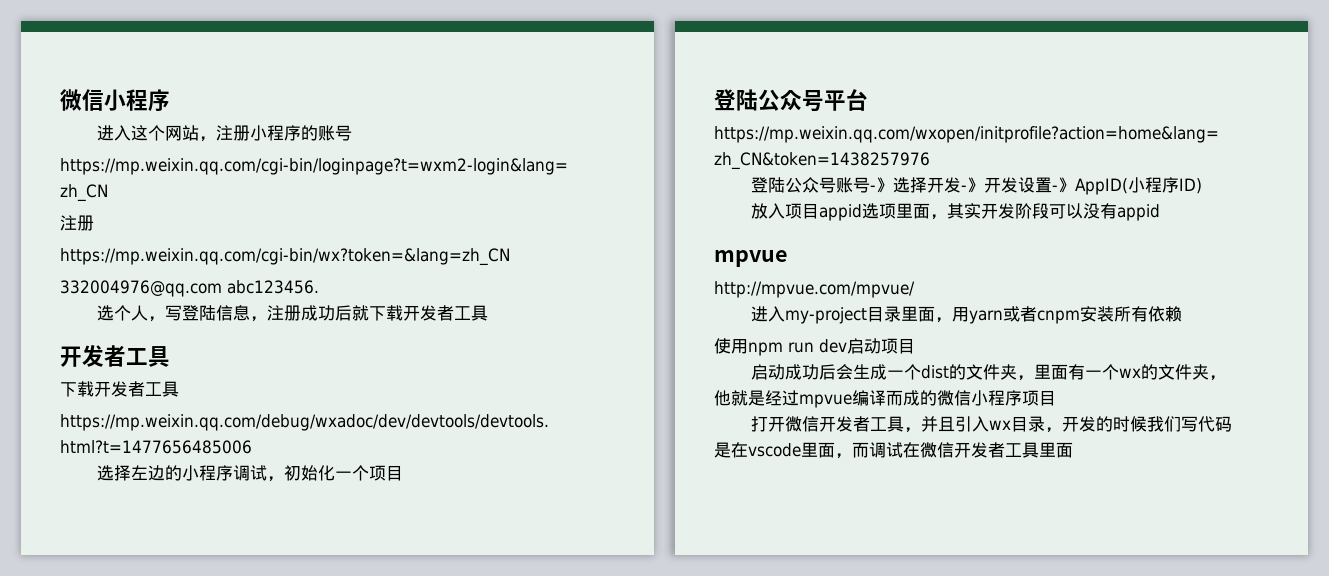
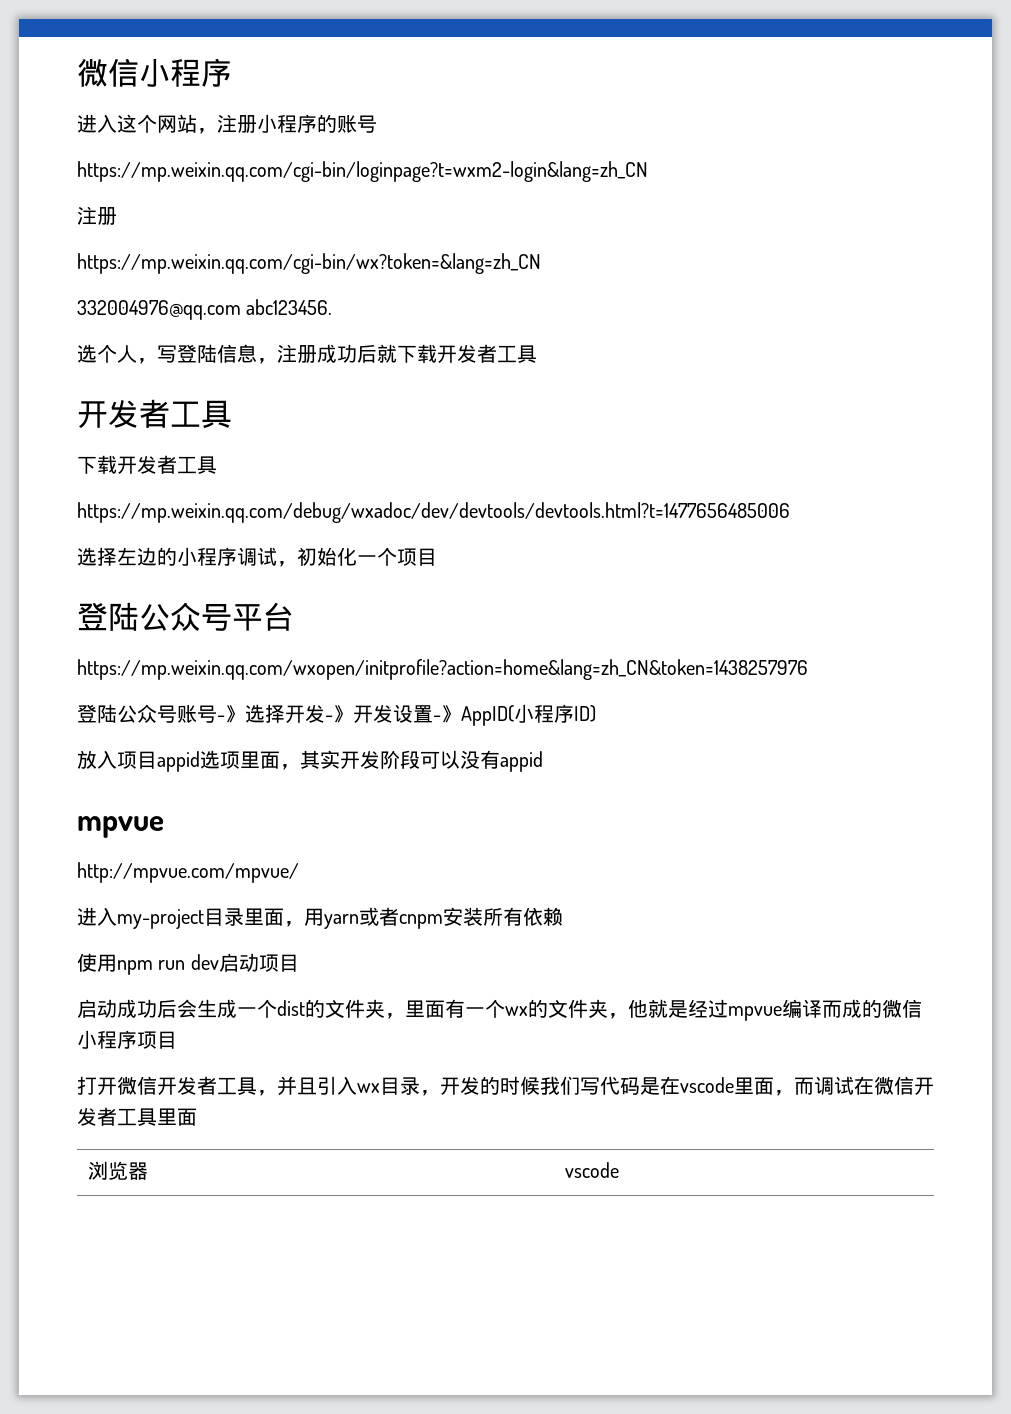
+ 浏览器 | vscode

